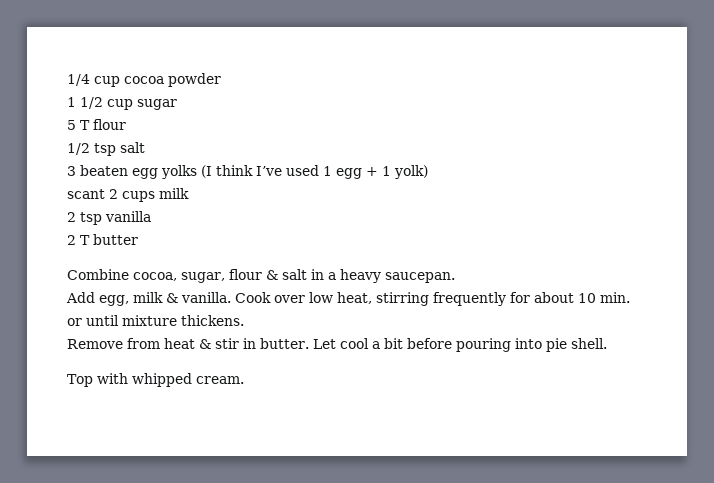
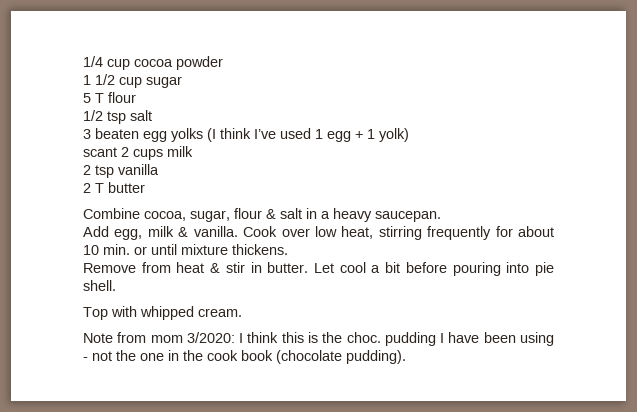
+ Note from mom 3/2020: I think this is the choc. pudding I have been using - not the one in the cook book (chocolate pudding).

